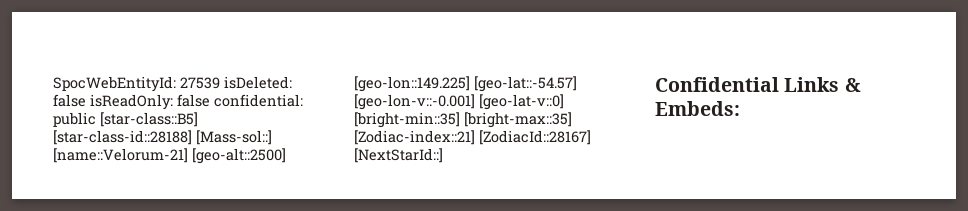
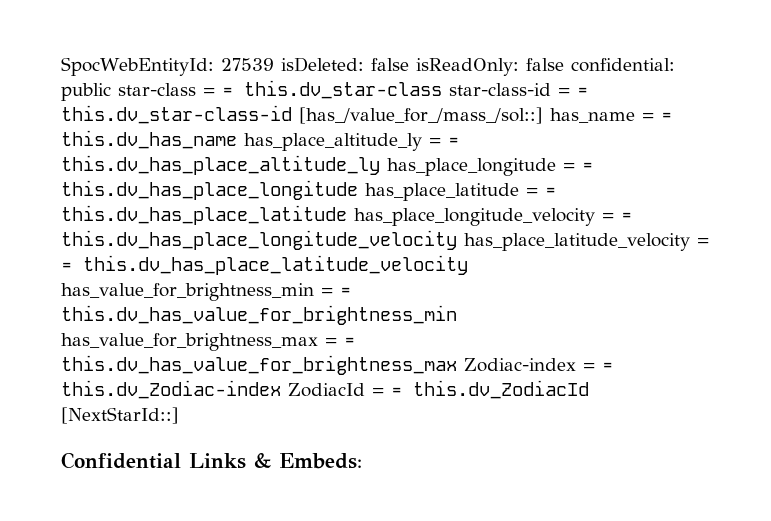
- SpocWebEntityId: 27539 isDeleted: false isReadOnly: false confidential: public [star-class::B5] [star-class-id::28188] [Mass-sol::] [name::Velorum-21] [geo-alt::2500] [geo-lon::149.225] [geo-lat::-54.57] [geo-lon-v::-0.001] [geo-lat-v::0] [bright-min::35] [bright-max::35] [Zodiac-index::21] [ZodiacId::28167] [NextStarId::]
+ SpocWebEntityId: 27539 isDeleted: false isReadOnly: false confidential: public star-class = = this.dv_star-class star-class-id = = this.dv_star-class-id [has_/value_for_/mass_/sol::] has_name = = this.dv_has_name has_place_altitude_ly = = this.dv_has_place_altitude_ly has_place_longitude = = this.dv_has_place_longitude has_place_latitude = = this.dv_has_place_latitude has_place_longitude_velocity = = this.dv_has_place_longitude_velocity has_place_latitude_velocity = = this.dv_has_place_latitude_velocity has_value_for_brightness_min = = this.dv_has_value_for_brightness_min has_value_for_brightness_max = = this.dv_has_value_for_brightness_max Zodiac-index = = this.dv_Zodiac-index ZodiacId = = this.dv_ZodiacId [NextStarId::]

